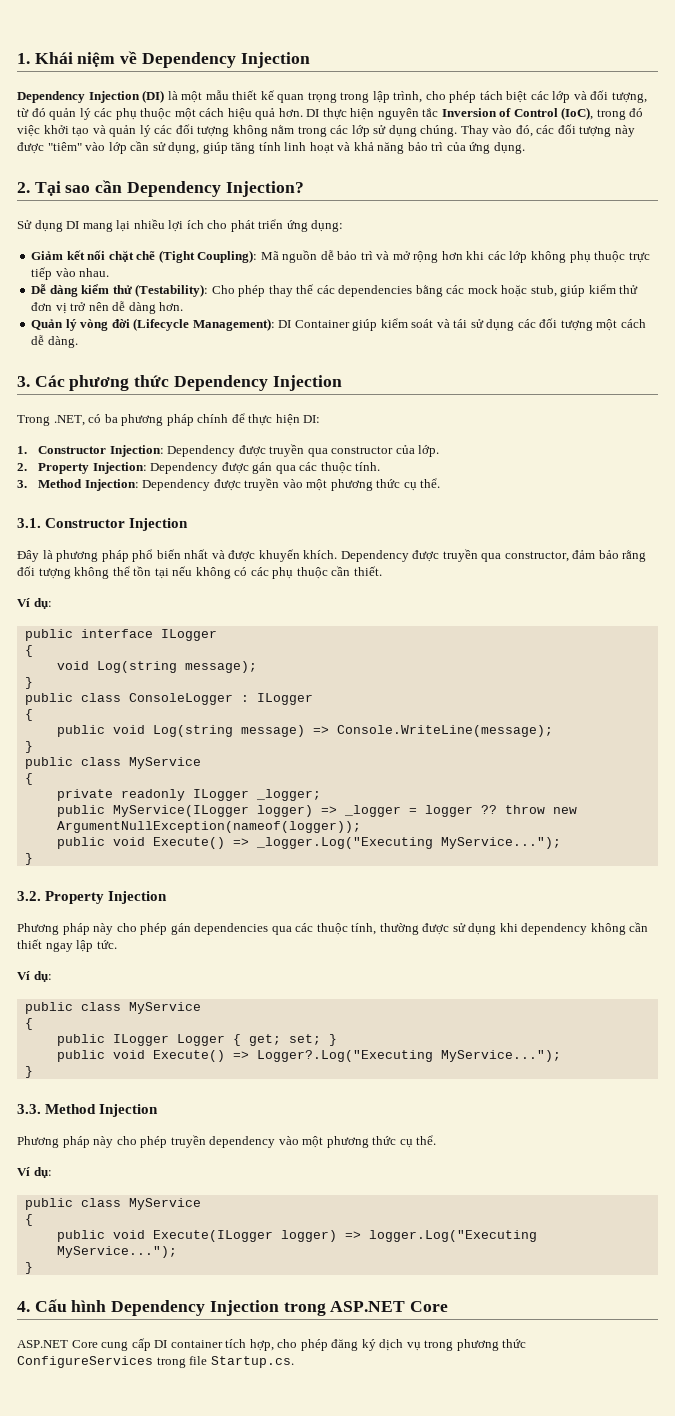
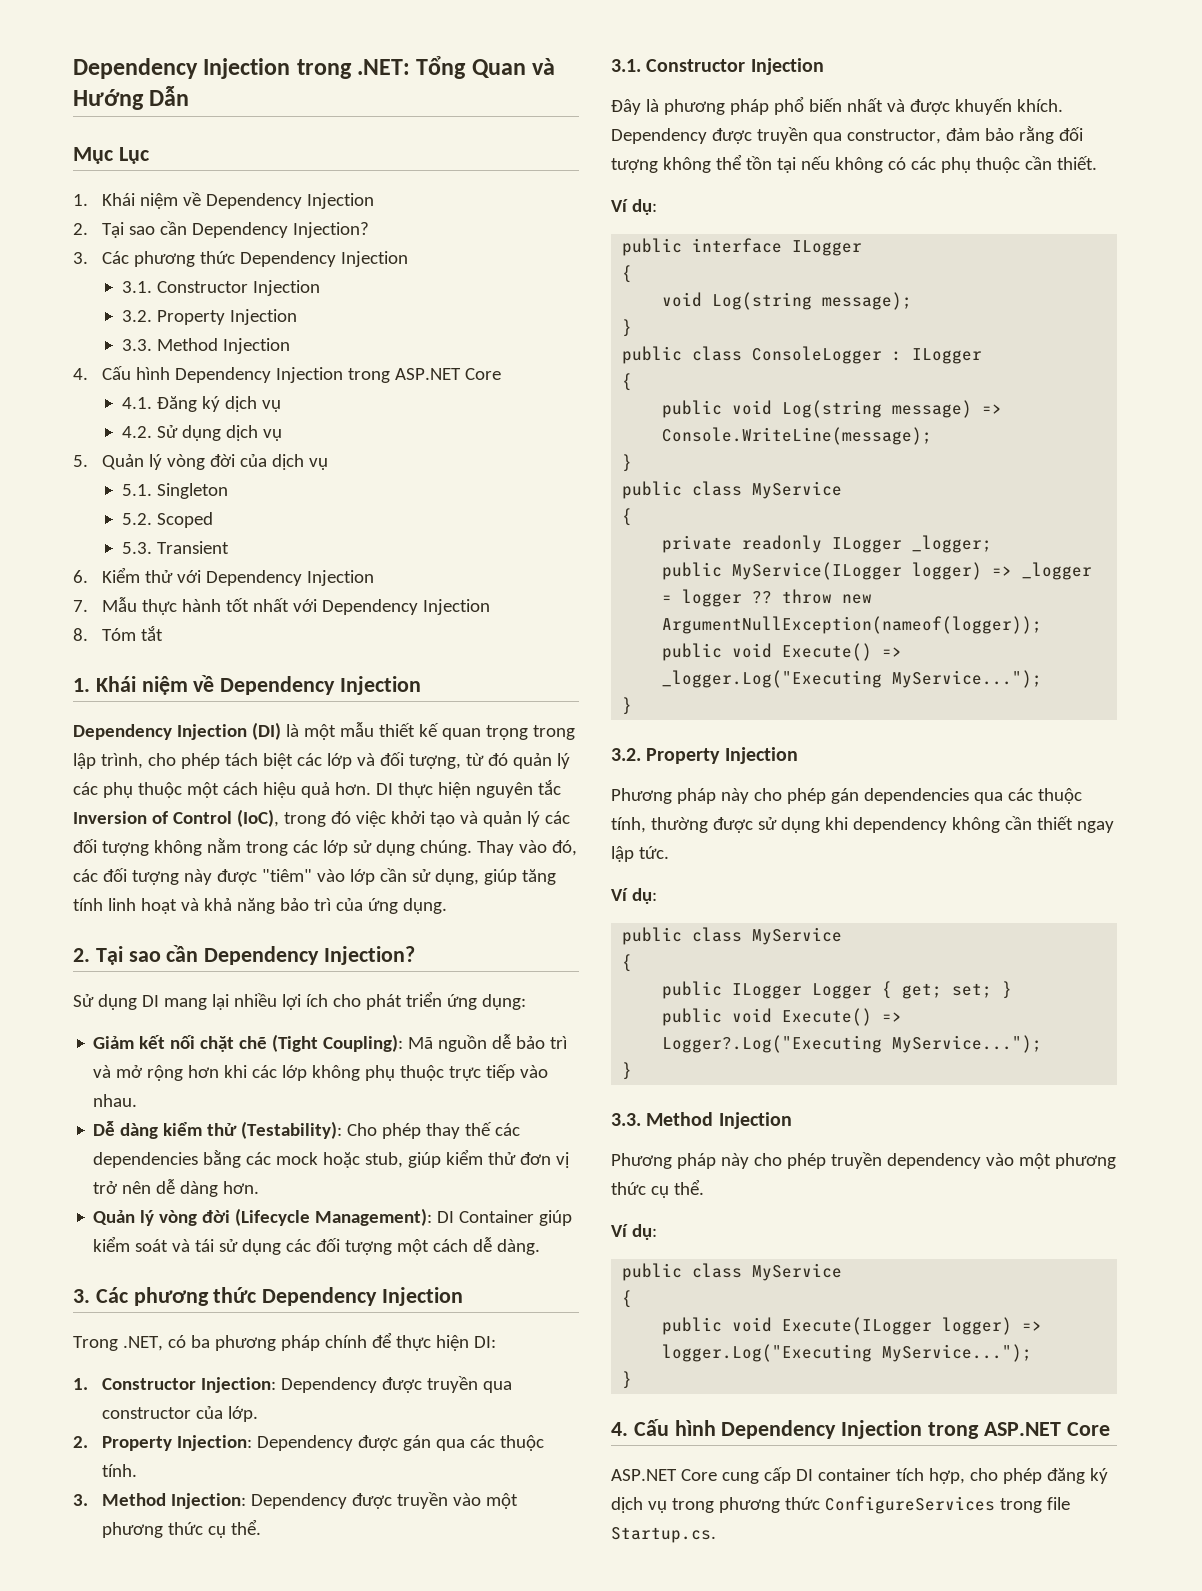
+ Dependency Injection trong .NET: Tổng Quan và Hướng Dẫn
+ Mục Lục
+ 1. Khái niệm về Dependency Injection
+ 2. Tại sao cần Dependency Injection?
+ 3. Các phương thức Dependency Injection
+ 3.1. Constructor Injection
+ 3.2. Property Injection
+ 3.3. Method Injection
+ 4. Cấu hình Dependency Injection trong ASP.NET Core
+ 4.1. Đăng ký dịch vụ
+ 4.2. Sử dụng dịch vụ
+ 5. Quản lý vòng đời của dịch vụ
+ 5.1. Singleton
+ 5.2. Scoped
+ 5.3. Transient
+ 6. Kiểm thử với Dependency Injection
+ 7. Mẫu thực hành tốt nhất với Dependency Injection
+ 8. Tóm tắt

